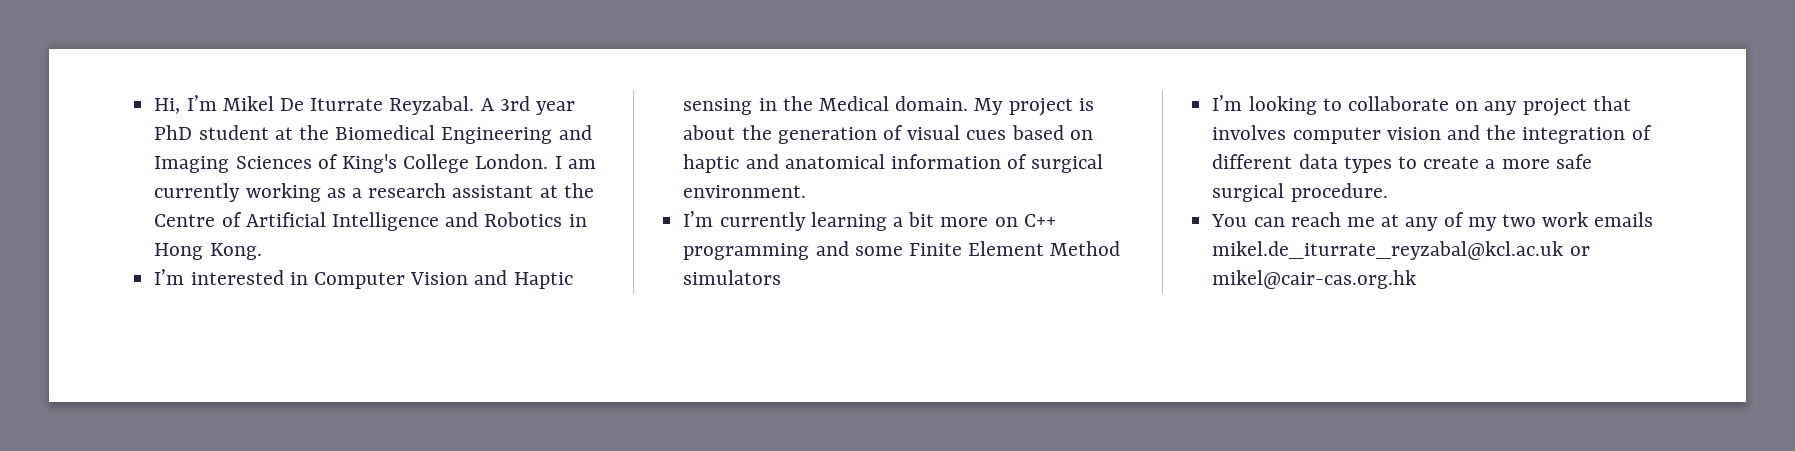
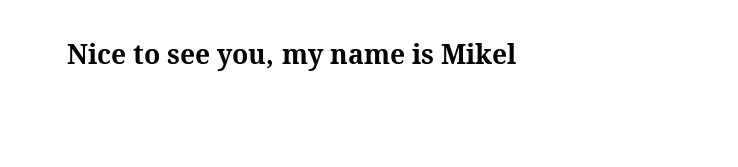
- Hi, I’m Mikel De Iturrate Reyzabal. A 3rd year PhD student at the Biomedical Engineering and Imaging Sciences of King's College London. I am currently working as a research assistant at the Centre of Artificial Intelligence and Robotics in Hong Kong.
- I’m interested in Computer Vision and Haptic sensing in the Medical domain. My project is about the generation of visual cues based on haptic and anatomical information of surgical environment.
- I’m currently learning a bit more on C++ programming and some Finite Element Method simulators
- I’m looking to collaborate on any project that involves computer vision and the integration of different data types to create a more safe surgical procedure.
- You can reach me at any of my two work emails mikel.de_iturrate_reyzabal@kcl.ac.uk or mikel@cair-cas.org.hk
+ Nice to see you, my name is Mikel

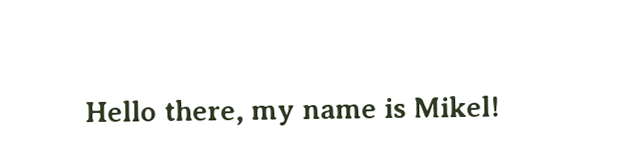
- Nice to see you, my name is Mikel
+ Hello there, my name is Mikel!

